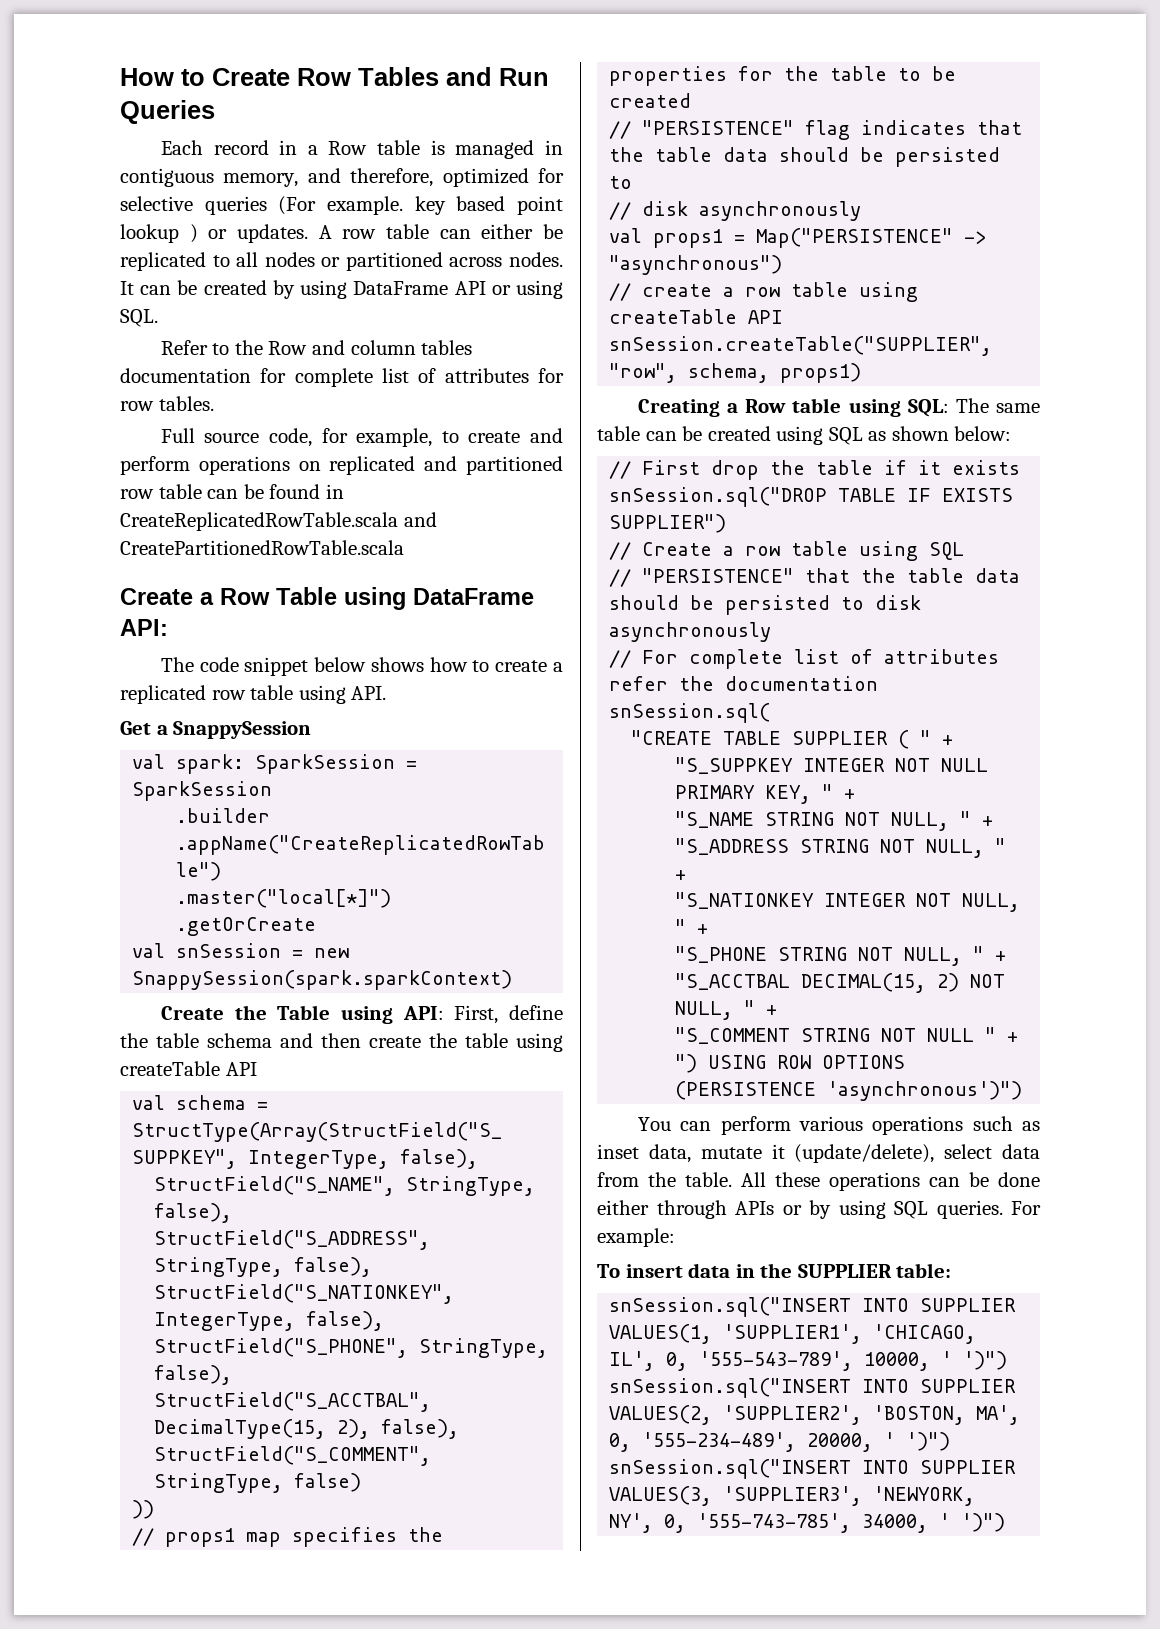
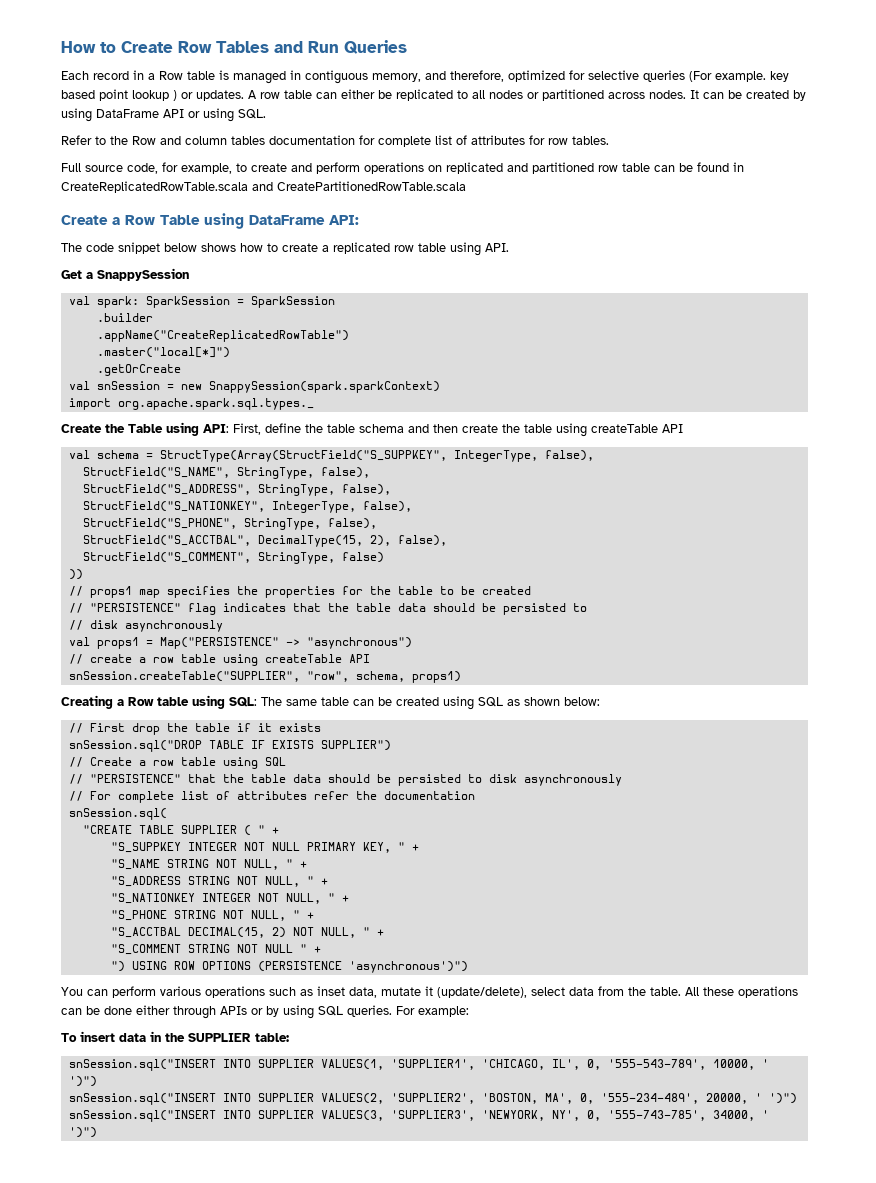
+ import org.apache.spark.sql.types._

